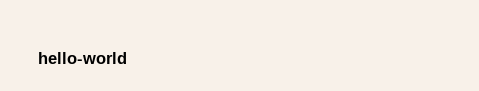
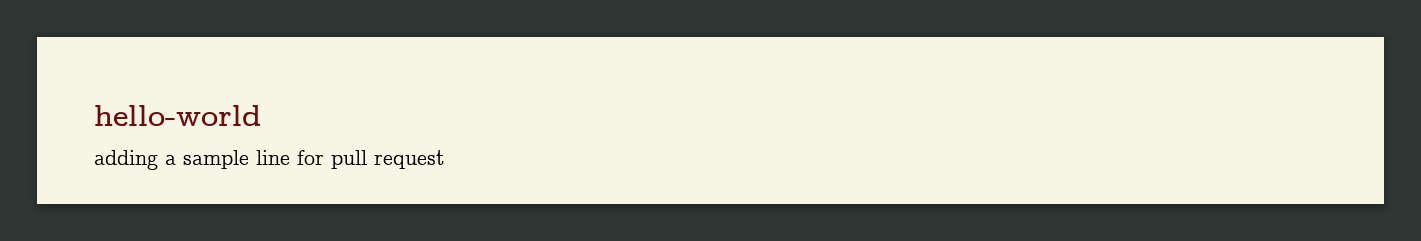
+ adding a sample line for pull request

